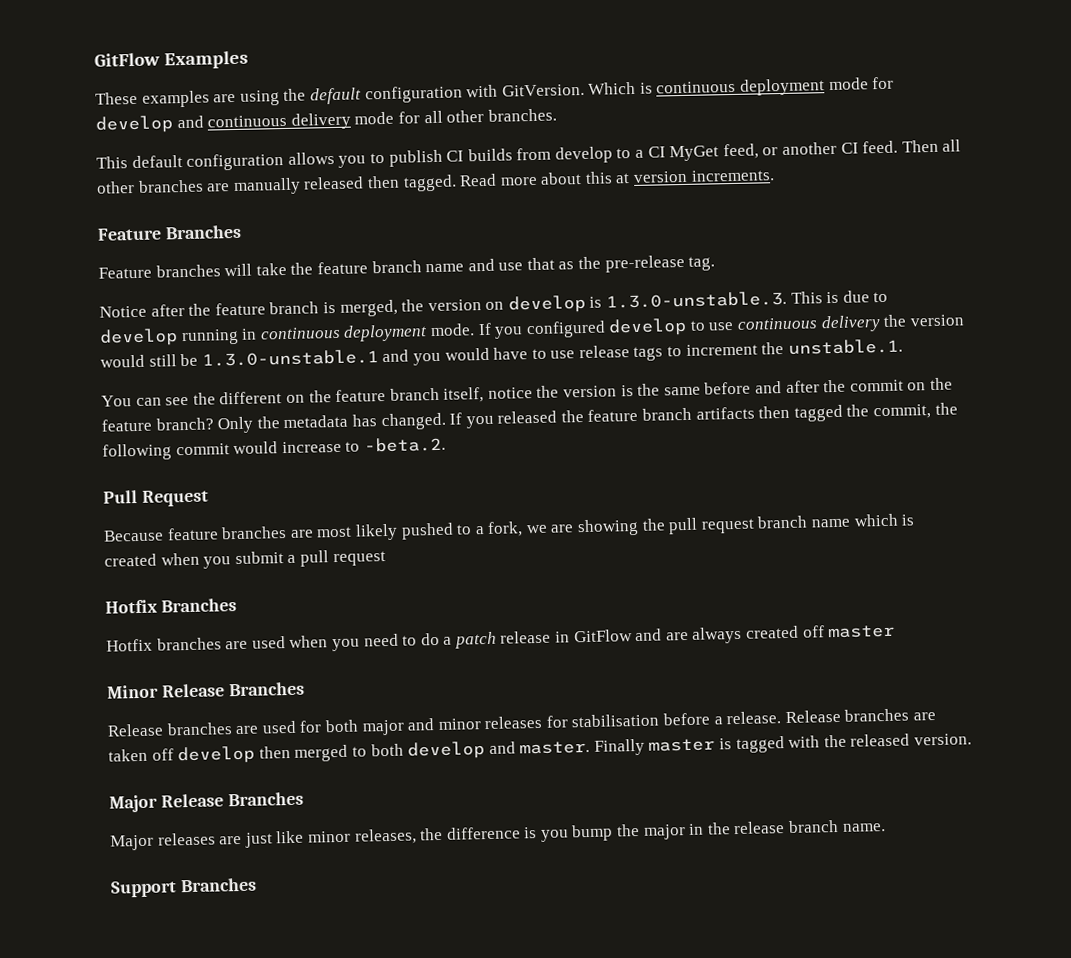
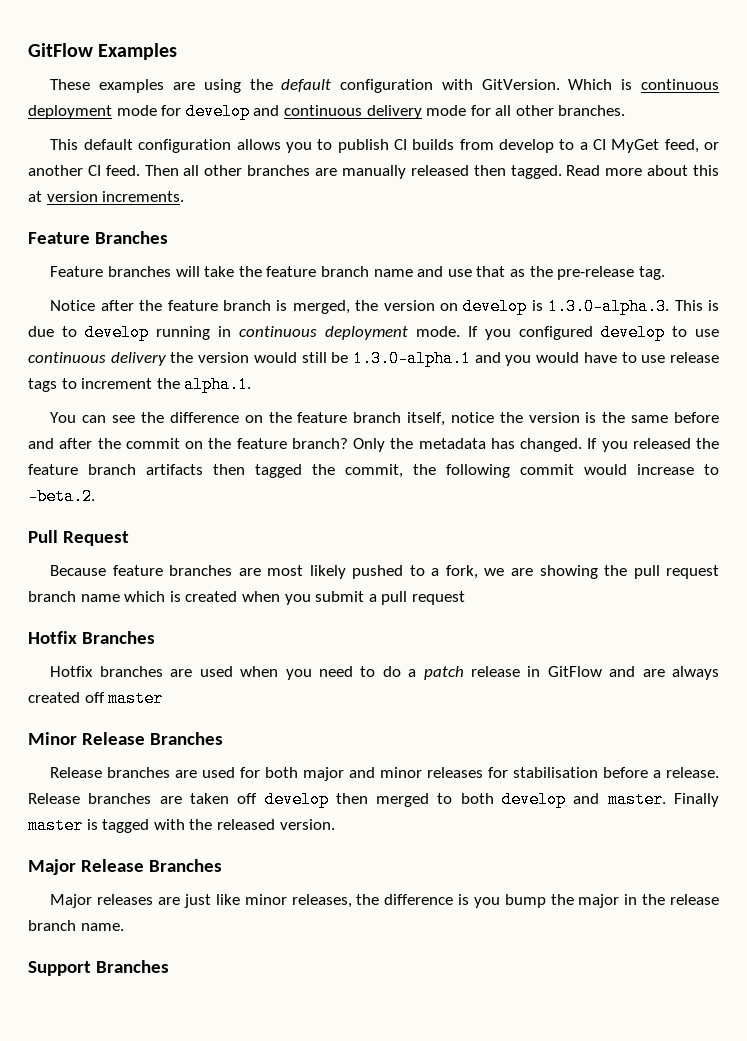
- Notice after the feature branch is merged, the version on develop is 1.3.0-unstable.3. This is due to develop running in continuous deployment mode.
+ Notice after the feature branch is merged, the version on develop is 1.3.0-alpha.3. This is due to develop running in continuous deployment mode.
- If you configured develop to use continuous delivery the version would still be 1.3.0-unstable.1 and you would have to use release tags to increment the unstable.1.
+ If you configured develop to use continuous delivery the version would still be 1.3.0-alpha.1 and you would have to use release tags to increment the alpha.1.
- You can see the different on the feature branch itself, notice the version is the same before and after the commit on the feature branch?
+ You can see the difference on the feature branch itself, notice the version is the same before and after the commit on the feature branch?

